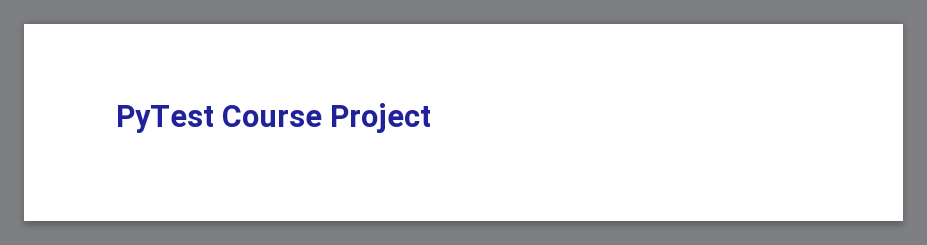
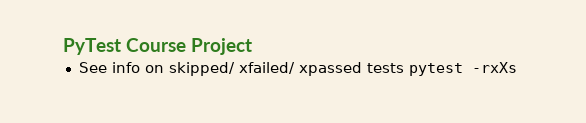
+ See info on skipped/ xfailed/ xpassed tests pytest -rxXs

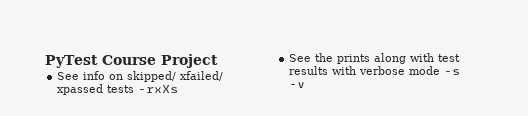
- See info on skipped/ xfailed/ xpassed tests pytest -rxXs
+ See info on skipped/ xfailed/ xpassed tests -rxXs
+ See the prints along with test results with verbose mode -s -v

